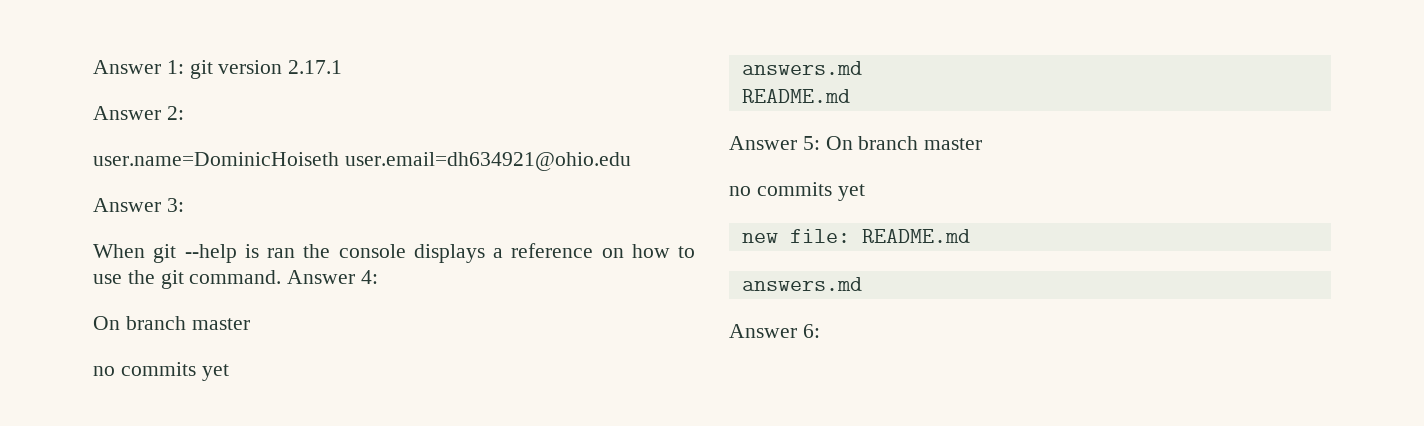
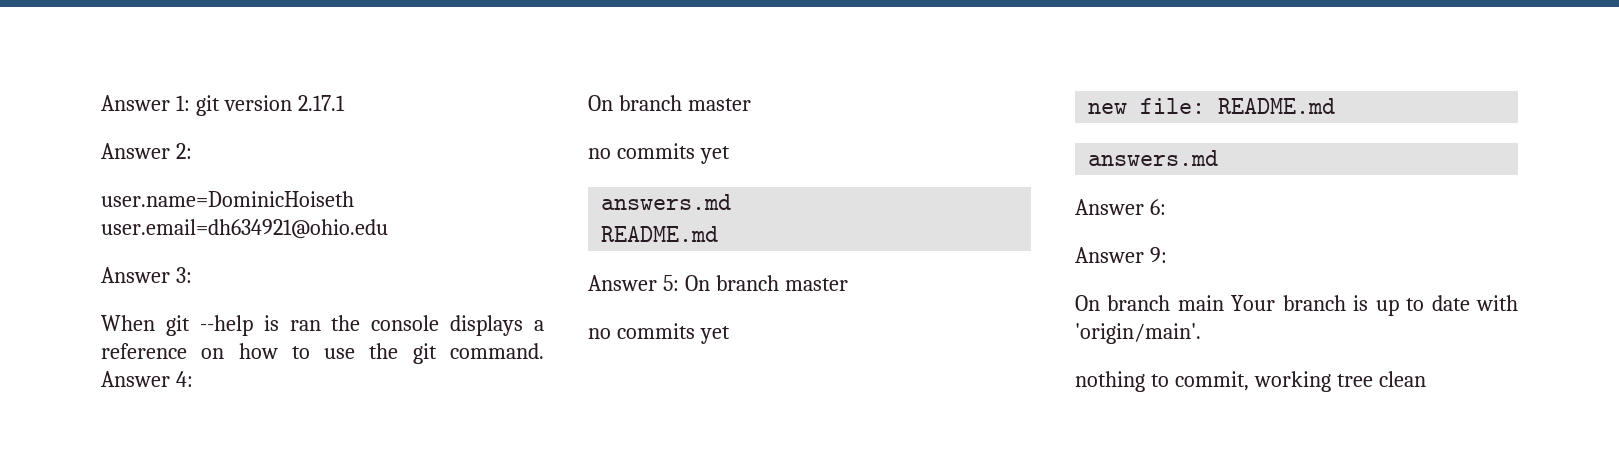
+ Answer 9:
+ On branch main Your branch is up to date with 'origin/main'.
+ nothing to commit, working tree clean

